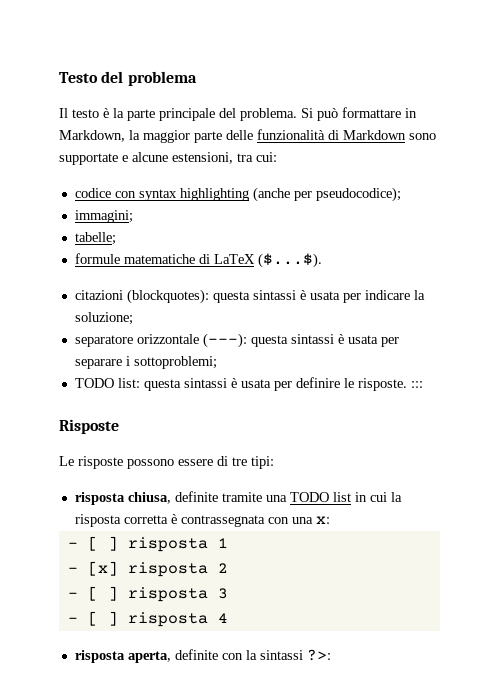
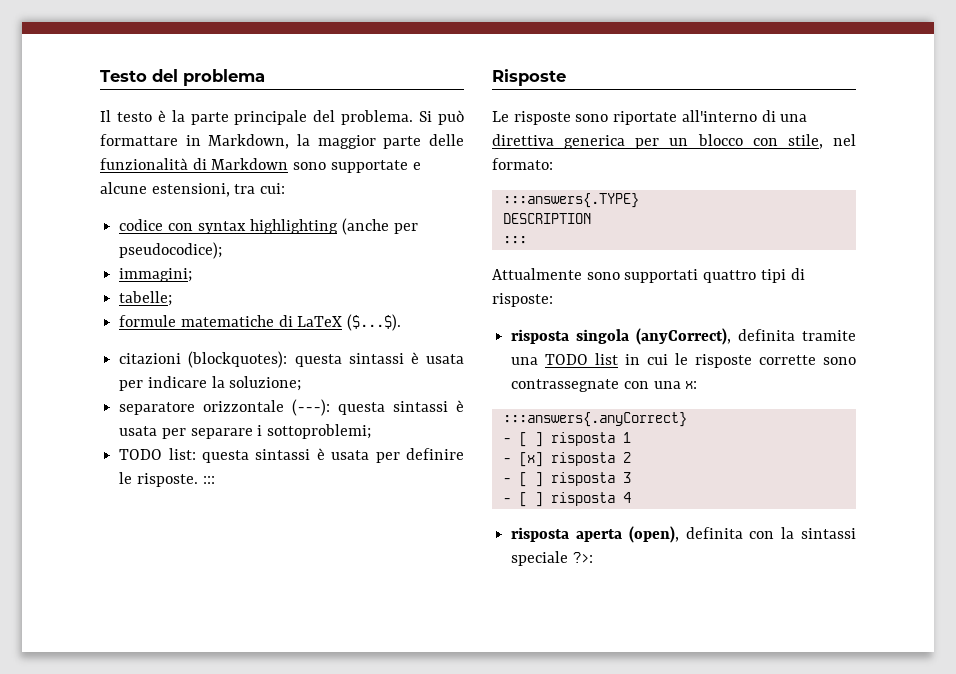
- Le risposte possono essere di tre tipi:
- risposta chiusa, definite tramite una TODO list in cui la risposta corretta è contrassegnata con una x:
+ Le risposte sono riportate all'interno di una direttiva generica per un blocco con stile, nel formato:
+ :::answers{.TYPE}
+ DESCRIPTION
+ :::
+ Attualmente sono supportati quattro tipi di risposte:
+ risposta singola (anyCorrect), definita tramite una TODO list in cui le risposte corrette sono contrassegnate con una x:
+ :::answers{.anyCorrect}
- risposta aperta, definite con la sintassi ?>:
+ risposta aperta (open), definita con la sintassi speciale ?>:

